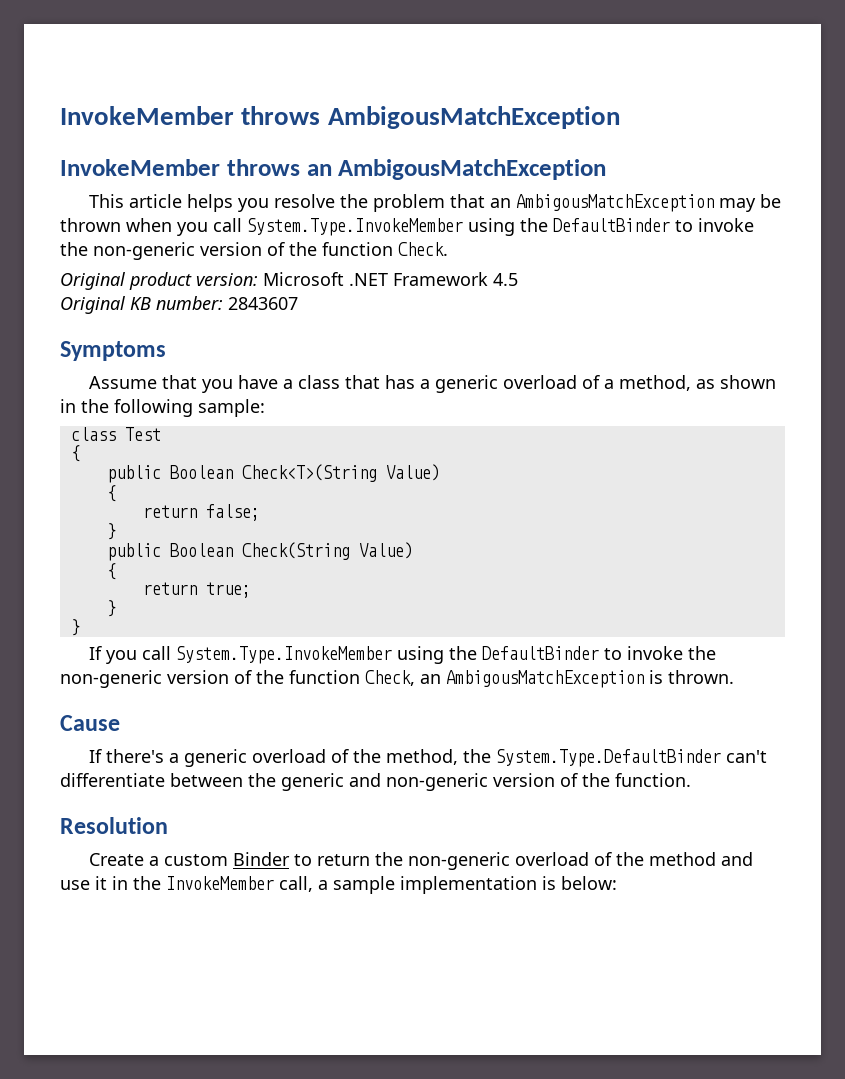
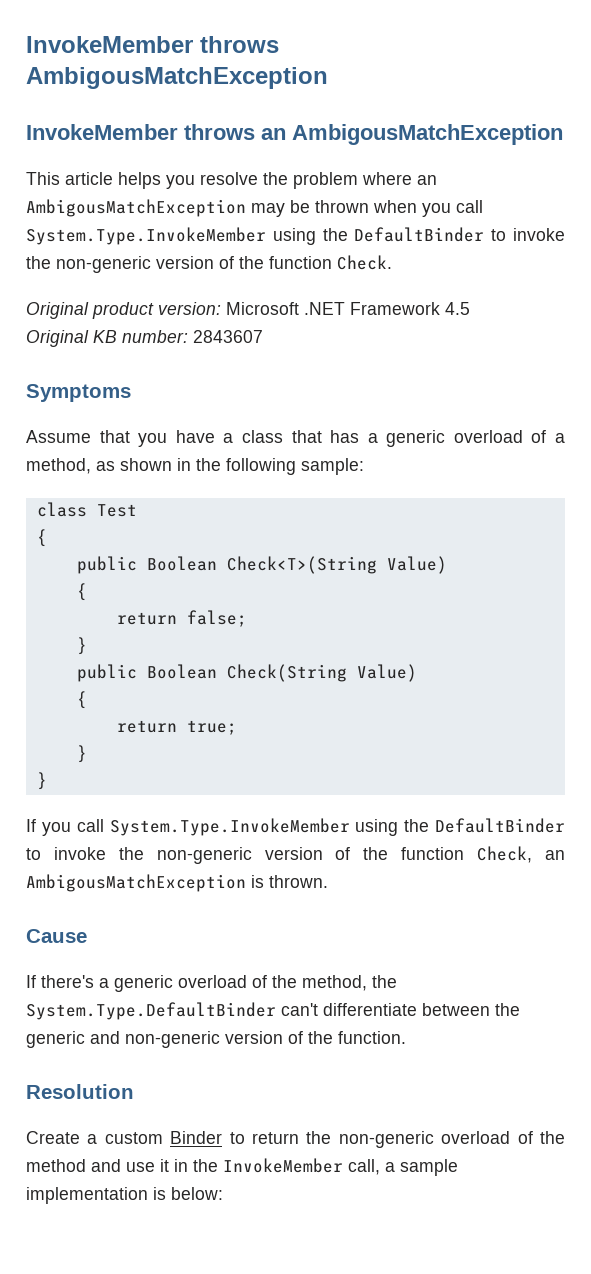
- This article helps you resolve the problem that an AmbigousMatchException may be thrown when you call System.Type.InvokeMember using the DefaultBinder to invoke the non-generic version of the function Check.
+ This article helps you resolve the problem where an AmbigousMatchException may be thrown when you call System.Type.InvokeMember using the DefaultBinder to invoke the non-generic version of the function Check.

